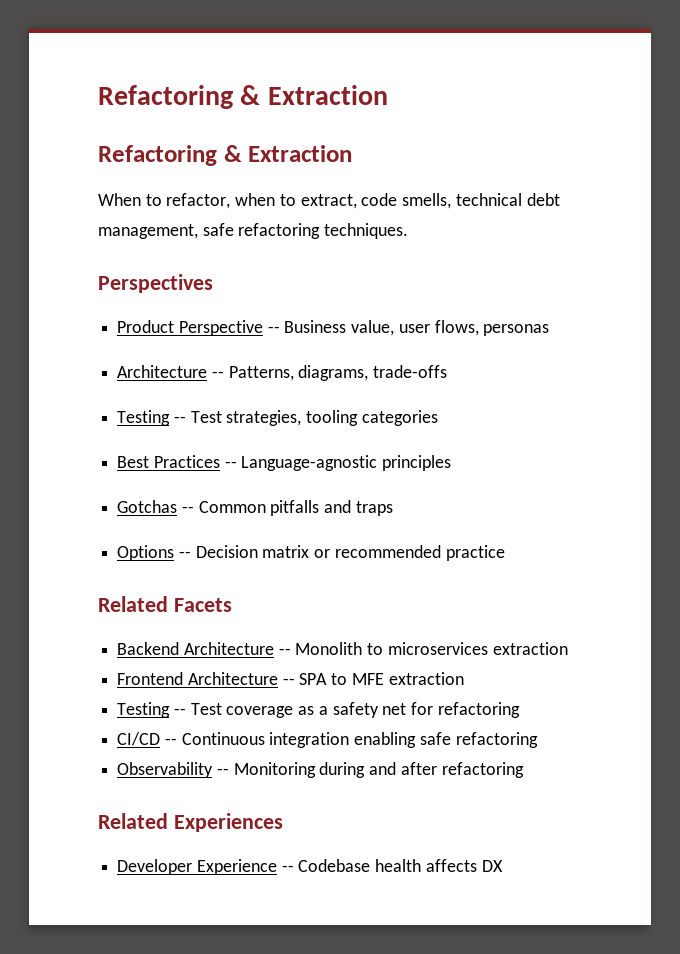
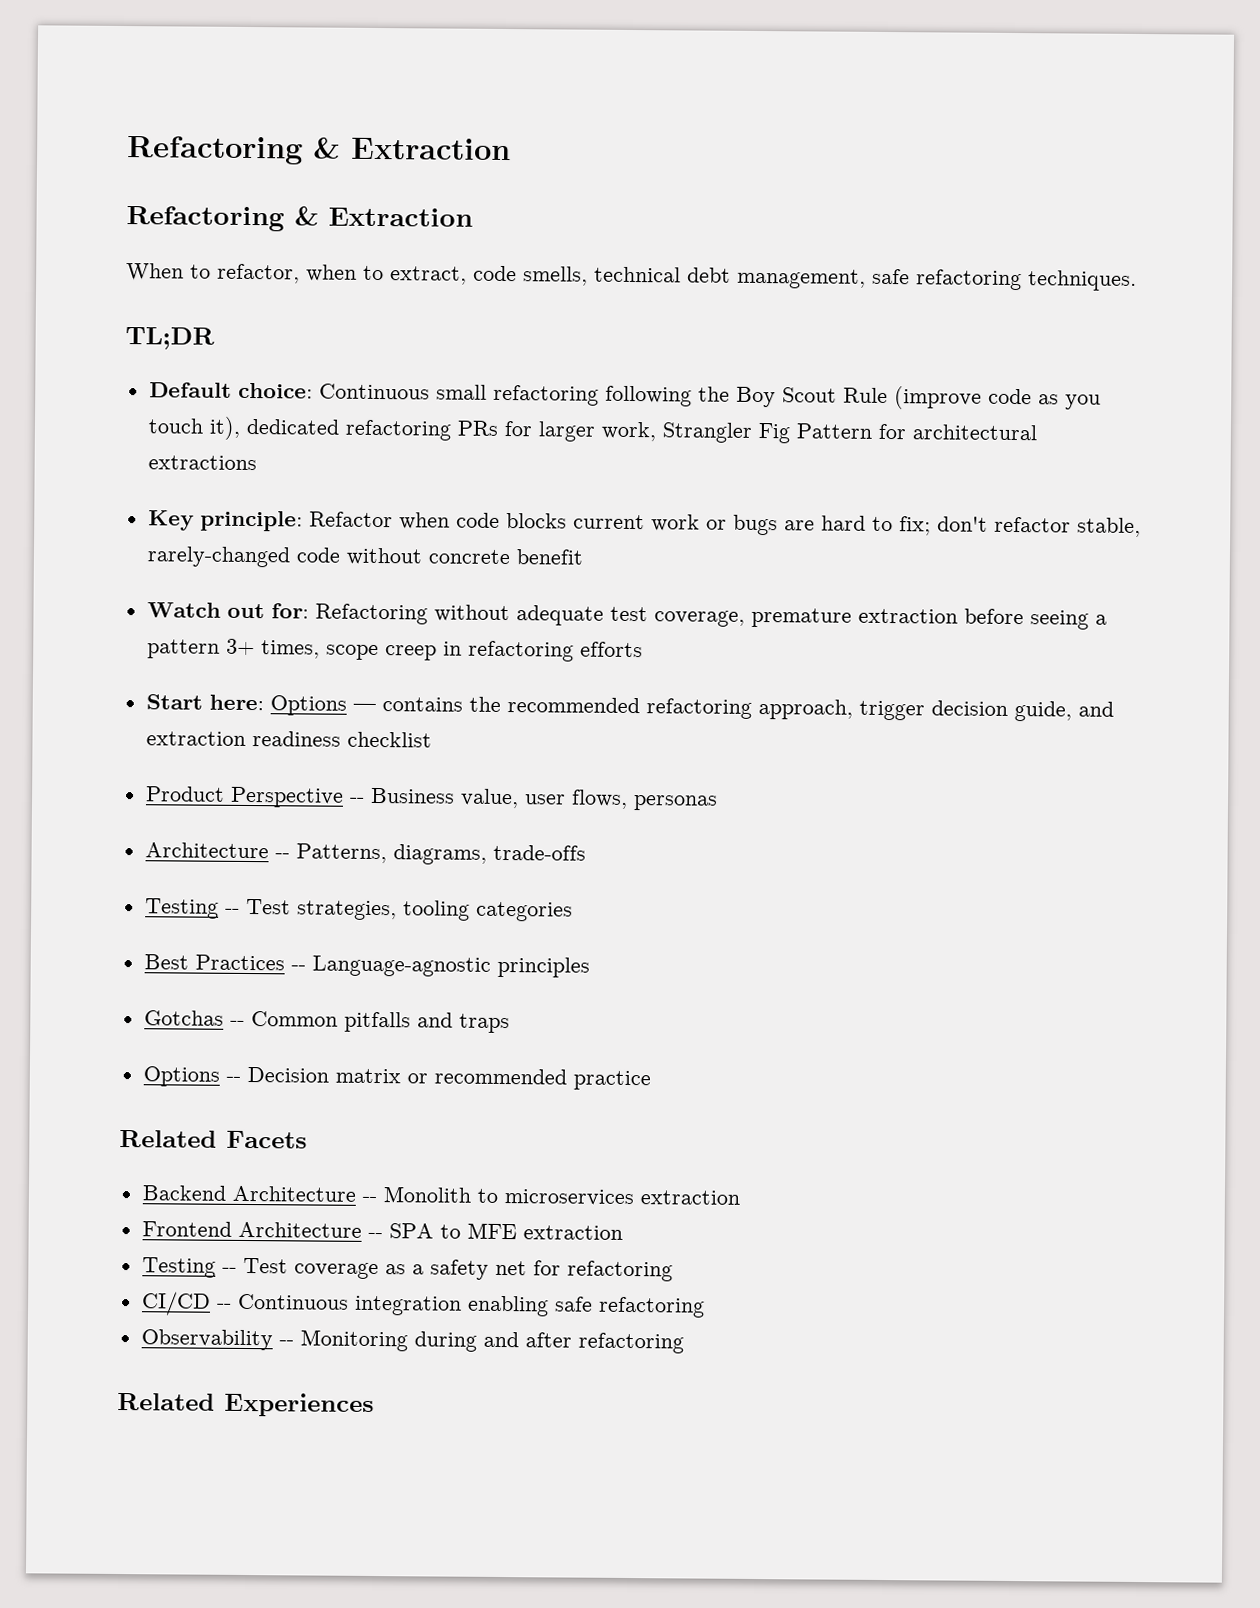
- Perspectives
+ TL;DR
+ Default choice: Continuous small refactoring following the Boy Scout Rule (improve code as you touch it), dedicated refactoring PRs for larger work, Strangler Fig Pattern for architectural extractions
+ Key principle: Refactor when code blocks current work or bugs are hard to fix; don't refactor stable, rarely-changed code without concrete benefit
+ Watch out for: Refactoring without adequate test coverage, premature extraction before seeing a pattern 3+ times, scope creep in refactoring efforts
+ Start here: Options — contains the recommended refactoring approach, trigger decision guide, and extraction readiness checklist
- Developer Experience -- Codebase health affects DX

